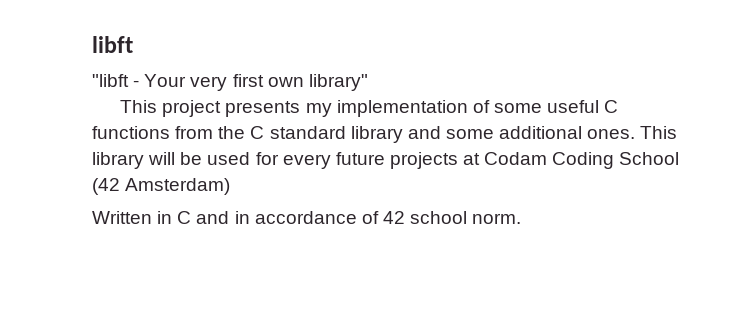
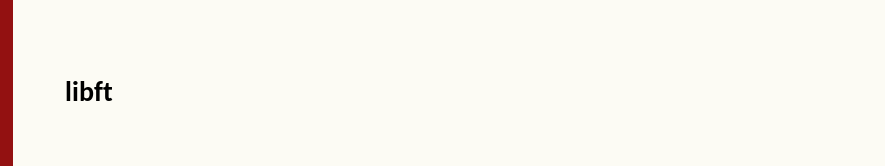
- "libft - Your very first own library"
- This project presents my implementation of some useful C functions from the C standard library and some additional ones. This library will be used for every future projects at Codam Coding School (42 Amsterdam)
- Written in C and in accordance of 42 school norm.

